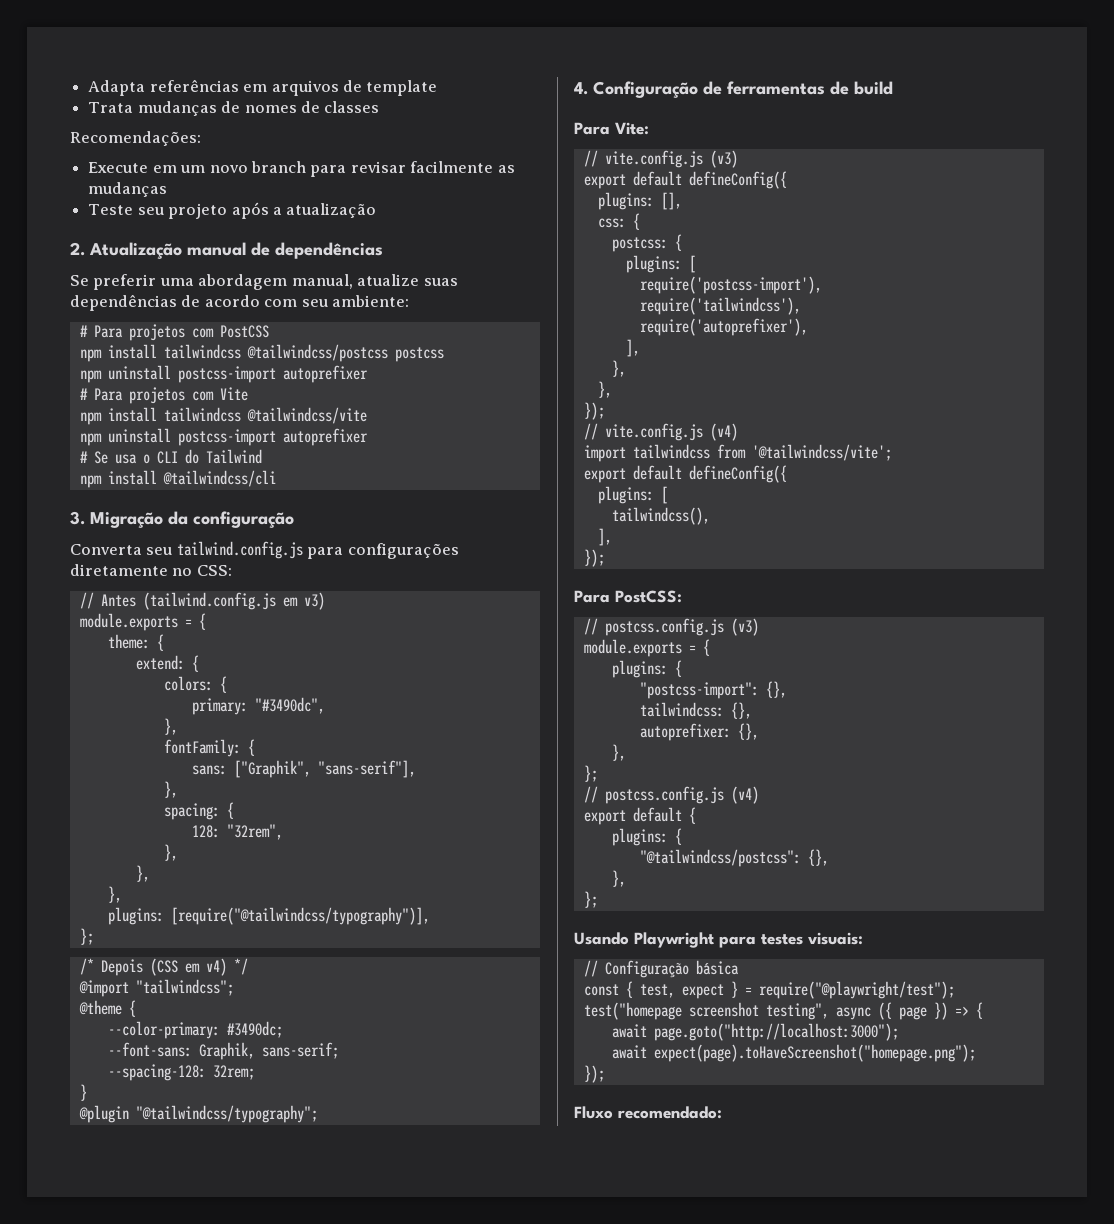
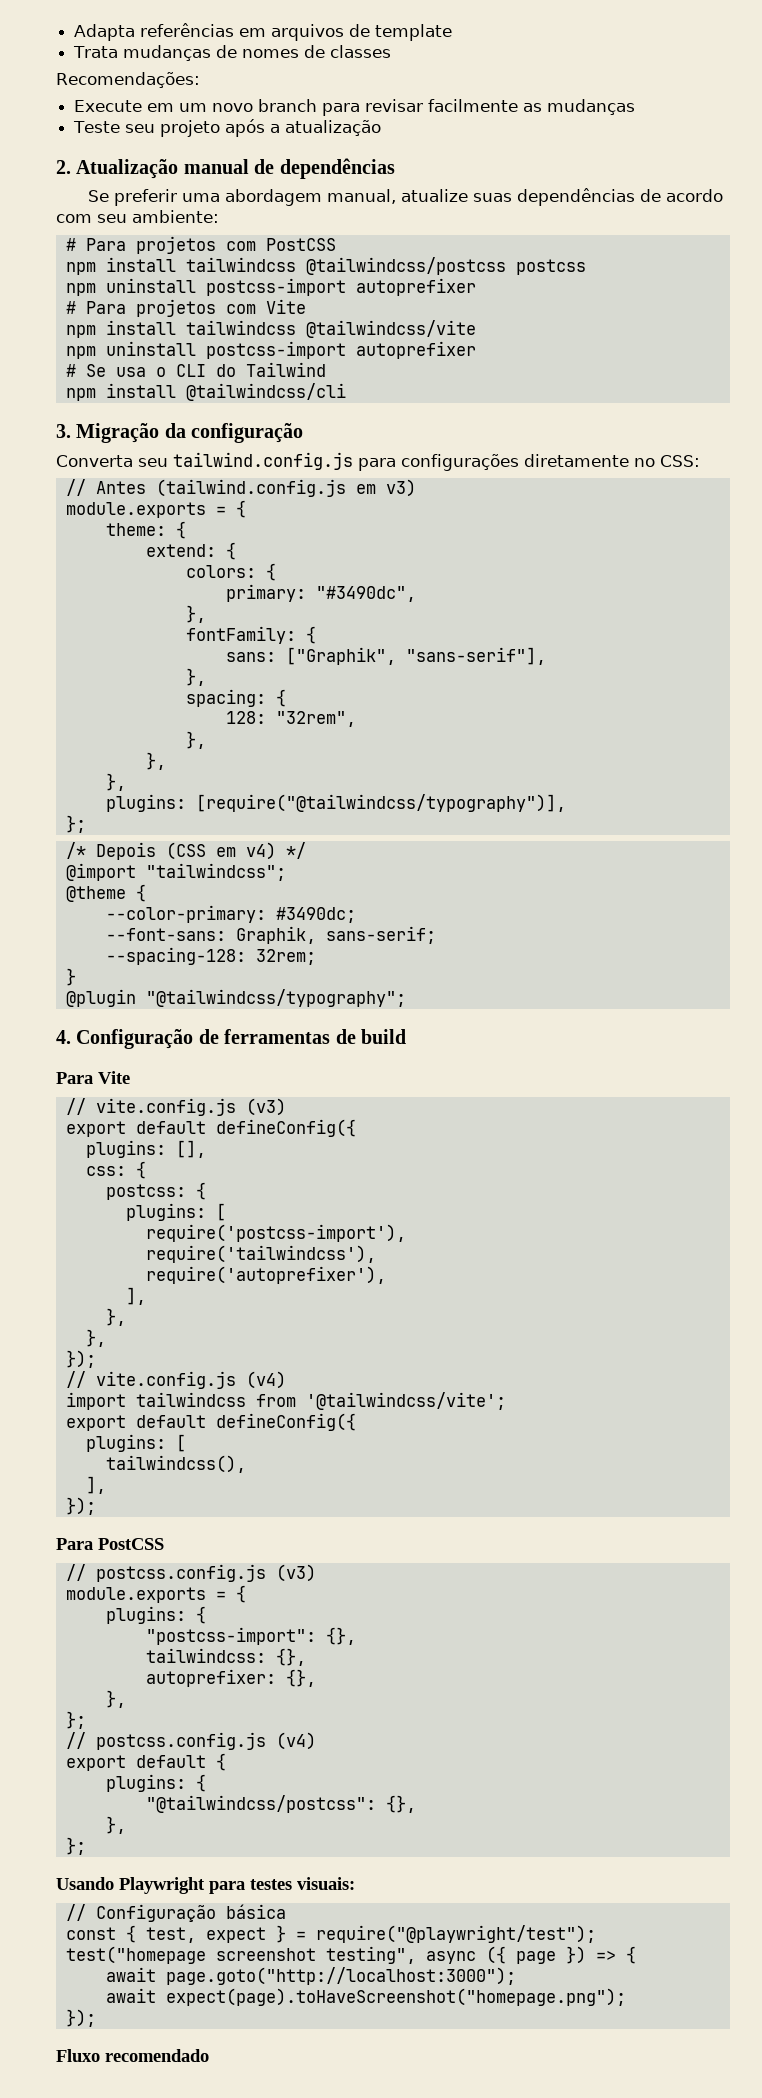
- Para Vite:
+ Para Vite
- Para PostCSS:
+ Para PostCSS
- Fluxo recomendado:
+ Fluxo recomendado

